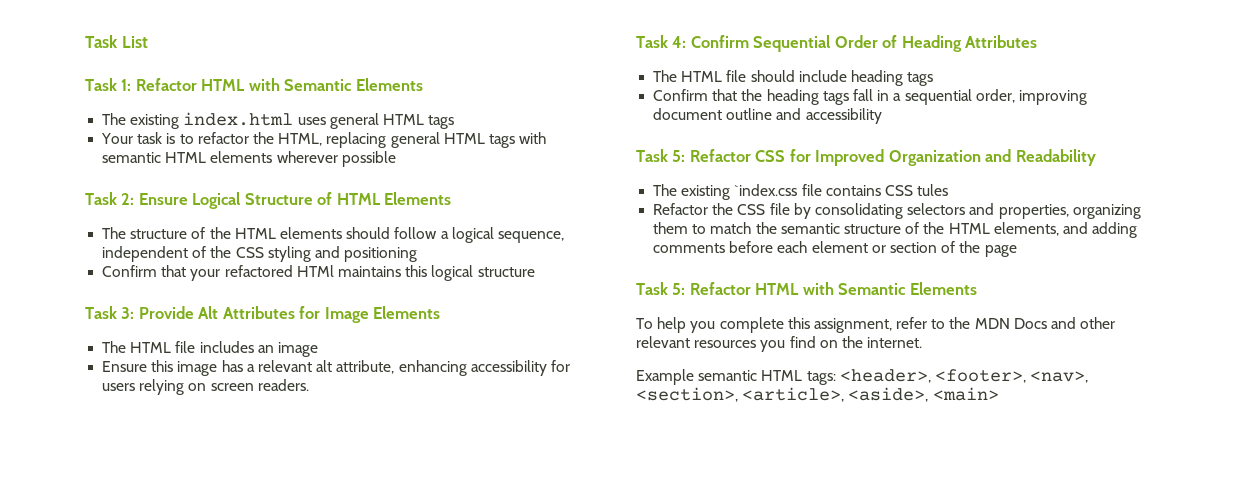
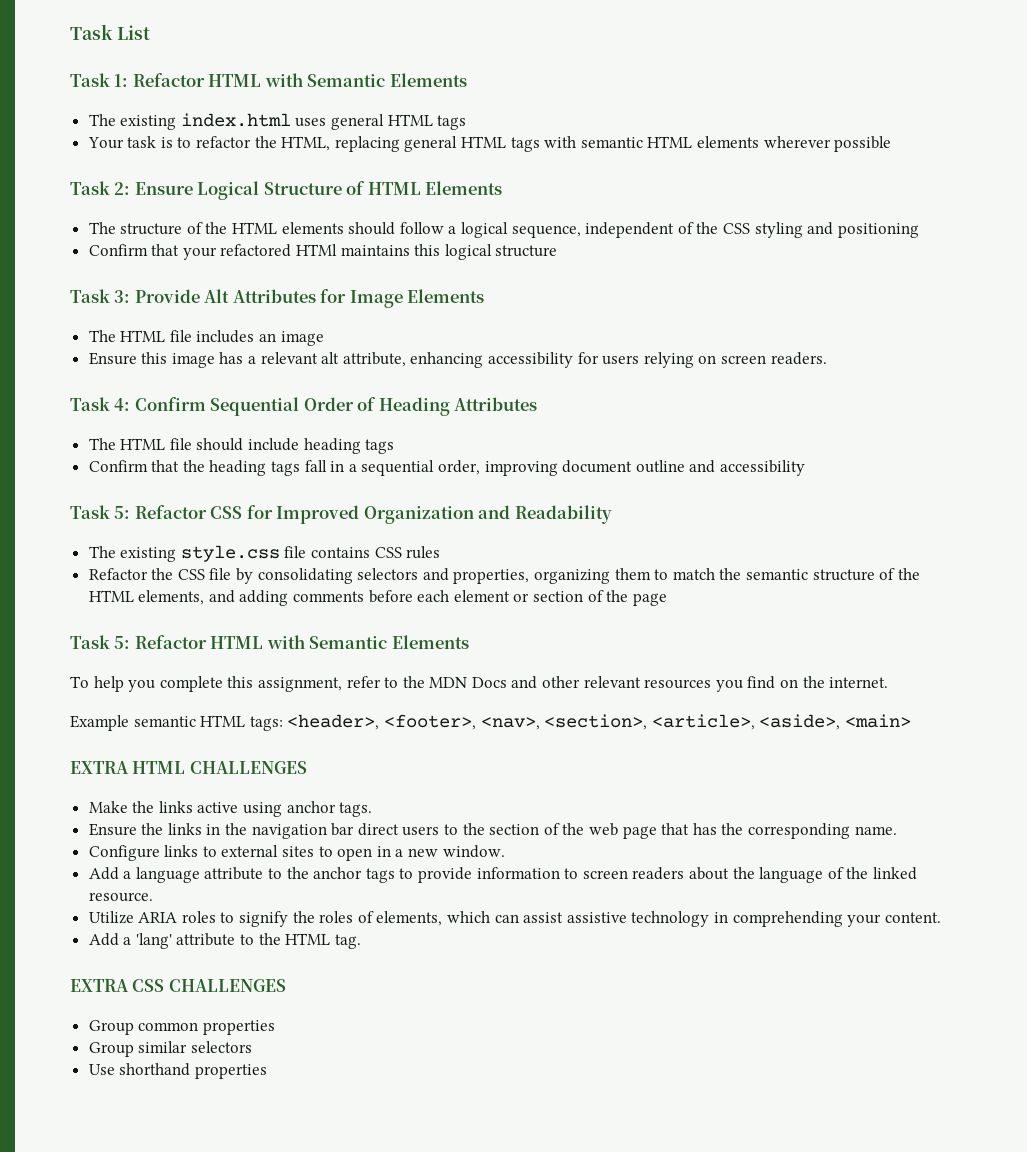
- The existing `index.css file contains CSS tules
+ The existing style.css file contains CSS rules
+ EXTRA HTML CHALLENGES
+ Make the links active using anchor tags.
+ Ensure the links in the navigation bar direct users to the section of the web page that has the corresponding name.
+ Configure links to external sites to open in a new window.
+ Add a language attribute to the anchor tags to provide information to screen readers about the language of the linked resource.
+ Utilize ARIA roles to signify the roles of elements, which can assist assistive technology in comprehending your content.
+ Add a 'lang' attribute to the HTML tag.
+ EXTRA CSS CHALLENGES
+ Group common properties
+ Group similar selectors
+ Use shorthand properties

